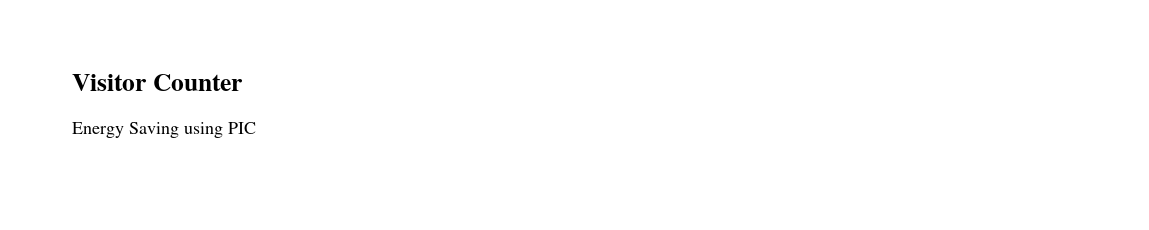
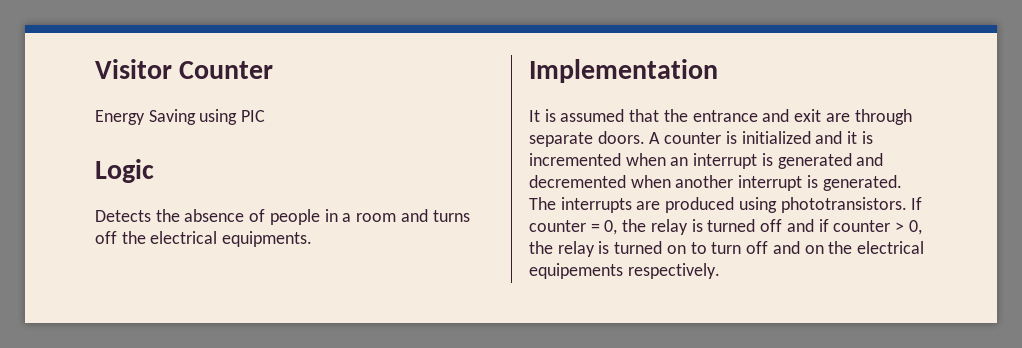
+ Logic
+ Detects the absence of people in a room and turns off the electrical equipments.
+ Implementation
+ It is assumed that the entrance and exit are through separate doors. A counter is initialized and it is incremented when an interrupt is generated and decremented when another interrupt is generated. The interrupts are produced using phototransistors. If counter = 0, the relay is turned off and if counter > 0, the relay is turned on to turn off and on the electrical equipements respectively.

